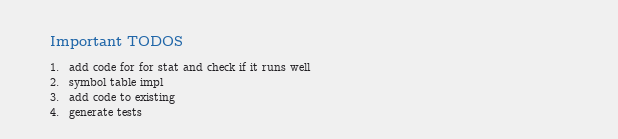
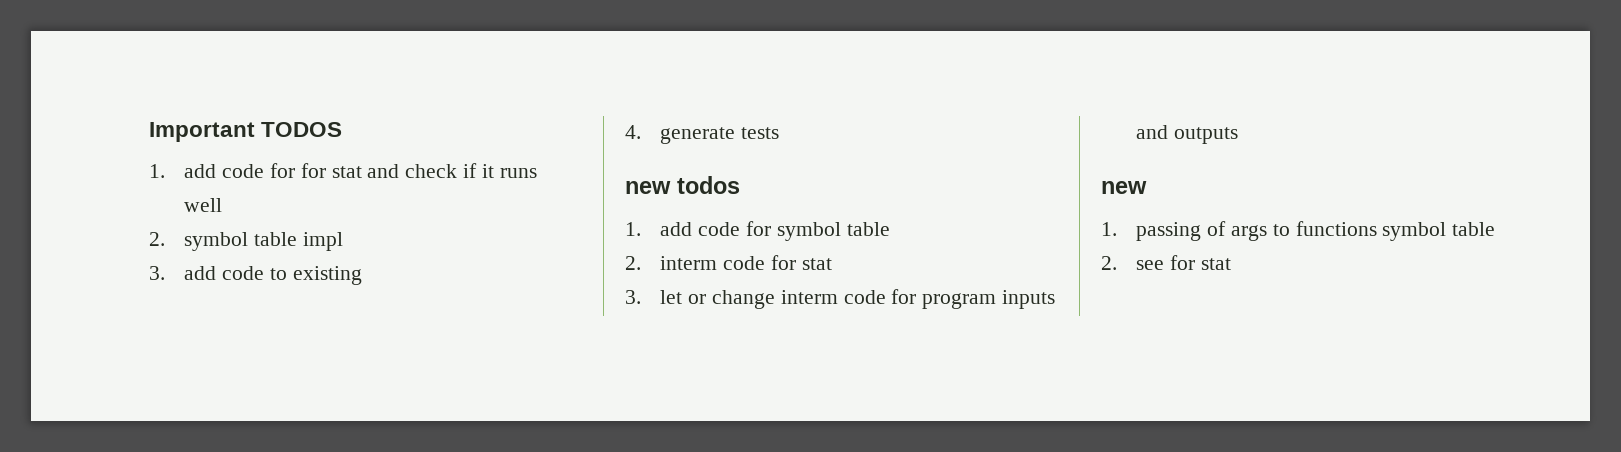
+ new todos
+ 1. add code for symbol table
+ 2. interm code for stat
+ 3. let or change interm code for program inputs and outputs
+ new
+ 1. passing of args to functions symbol table
+ 2. see for stat

